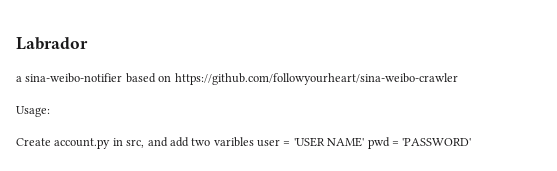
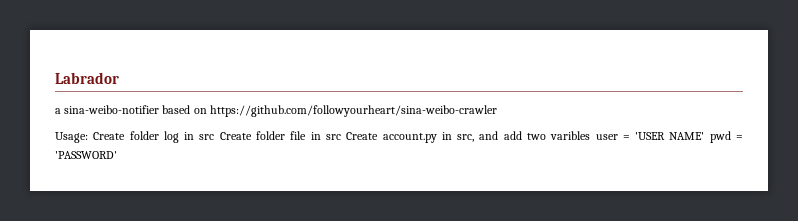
- Usage:
- Create account.py in src, and add two varibles user = 'USER NAME' pwd = 'PASSWORD'
+ Usage: Create folder log in src Create folder file in src Create account.py in src, and add two varibles user = 'USER NAME' pwd = 'PASSWORD'

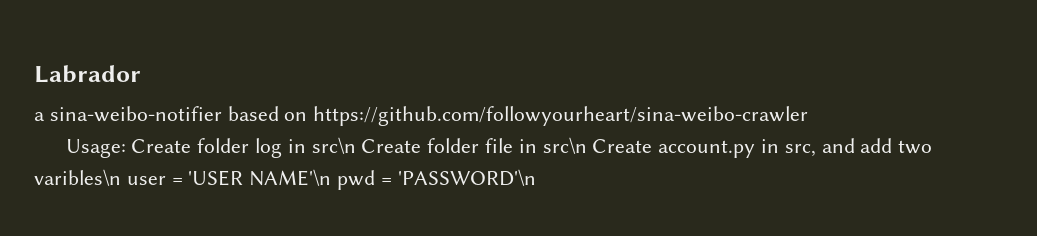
- Usage: Create folder log in src Create folder file in src Create account.py in src, and add two varibles user = 'USER NAME' pwd = 'PASSWORD'
+ Usage: Create folder log in src\n Create folder file in src\n Create account.py in src, and add two varibles\n user = 'USER NAME'\n pwd = 'PASSWORD'\n

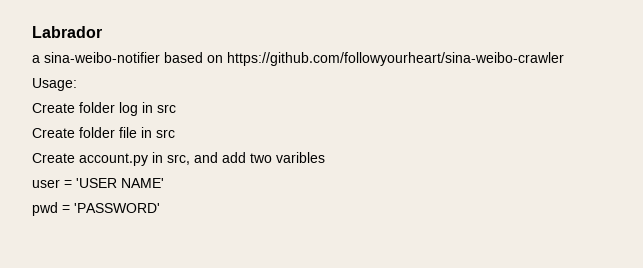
- Usage: Create folder log in src\n Create folder file in src\n Create account.py in src, and add two varibles\n user = 'USER NAME'\n pwd = 'PASSWORD'\n
+ Usage:
+ Create folder log in src
+ Create folder file in src
+ Create account.py in src, and add two varibles
+ user = 'USER NAME'
+ pwd = 'PASSWORD'

